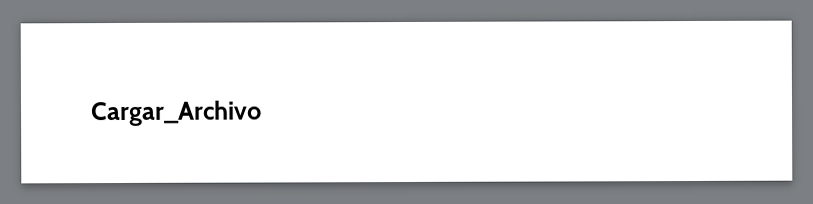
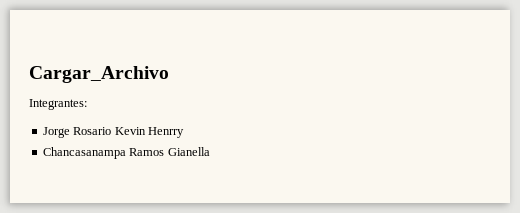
+ Integrantes:
+ Jorge Rosario Kevin Henrry
+ Chancasanampa Ramos Gianella

